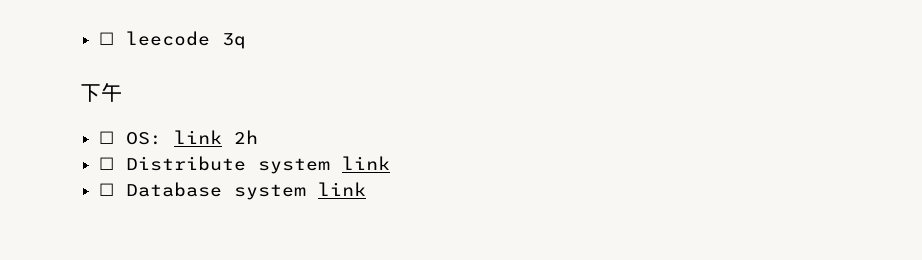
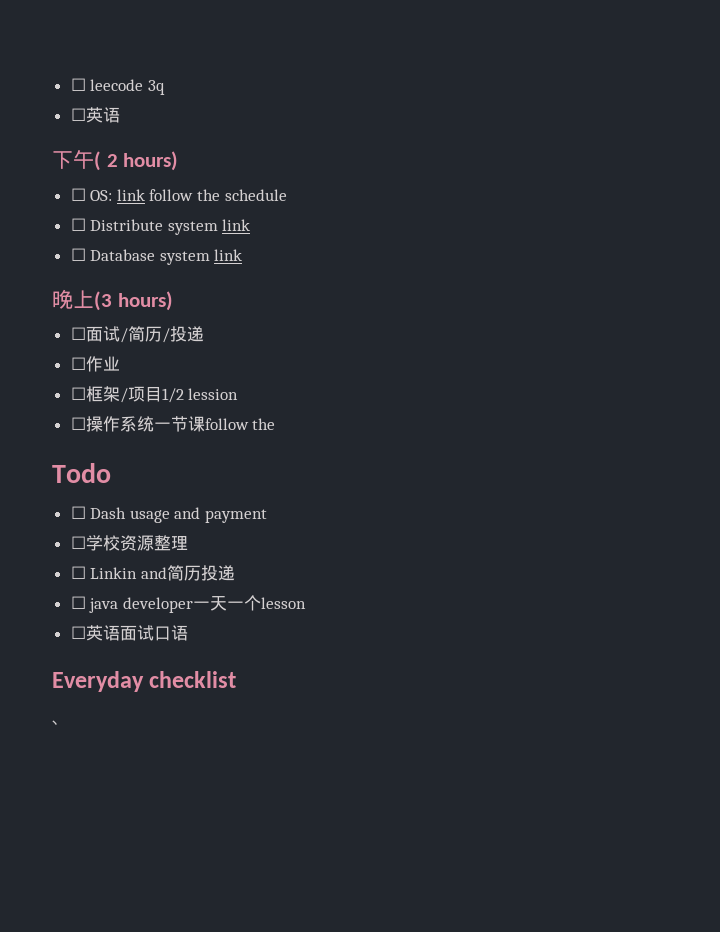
  ☐ leecode 3q
+ ☐英语
- 下午
+ 下午( 2 hours)
- ☐ OS: link 2h
+ ☐ OS: link follow the schedule
+ 晚上(3 hours)
+ ☐面试/简历/投递
+ ☐作业
+ ☐框架/项目1/2 lession
+ ☐操作系统一节课follow the
+ Todo
+ ☐ Dash usage and payment
+ ☐学校资源整理
+ ☐ Linkin and简历投递
+ ☐ java developer一天一个lesson
+ ☐英语面试口语
+ Everyday checklist
+ 、

